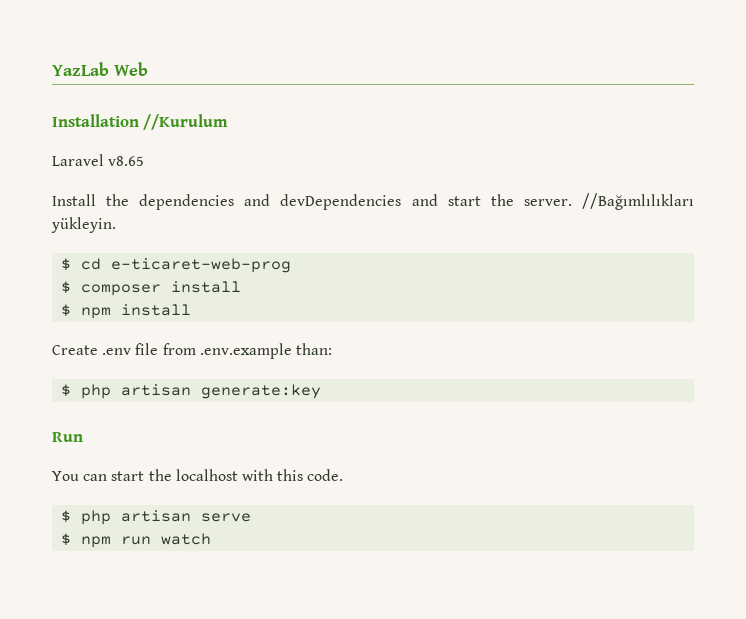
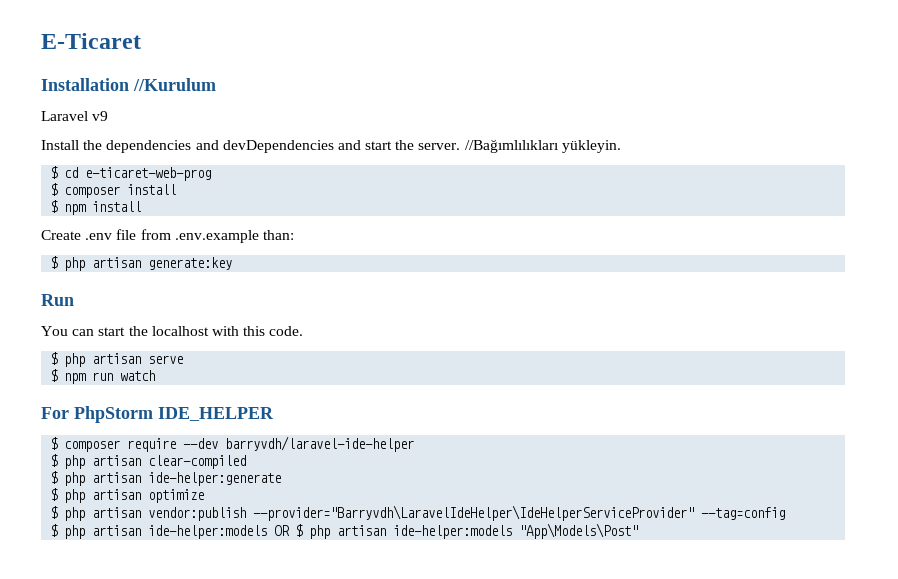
- YazLab Web
+ E-Ticaret
- Laravel v8.65
+ Laravel v9
+ For PhpStorm IDE_HELPER
+ $ composer require --dev barryvdh/laravel-ide-helper
+ $ php artisan clear-compiled
+ $ php artisan ide-helper:generate
+ $ php artisan optimize
+ $ php artisan vendor:publish --provider="Barryvdh\LaravelIdeHelper\IdeHelperServiceProvider" --tag=config
+ $ php artisan ide-helper:models OR $ php artisan ide-helper:models "App\Models\Post"

